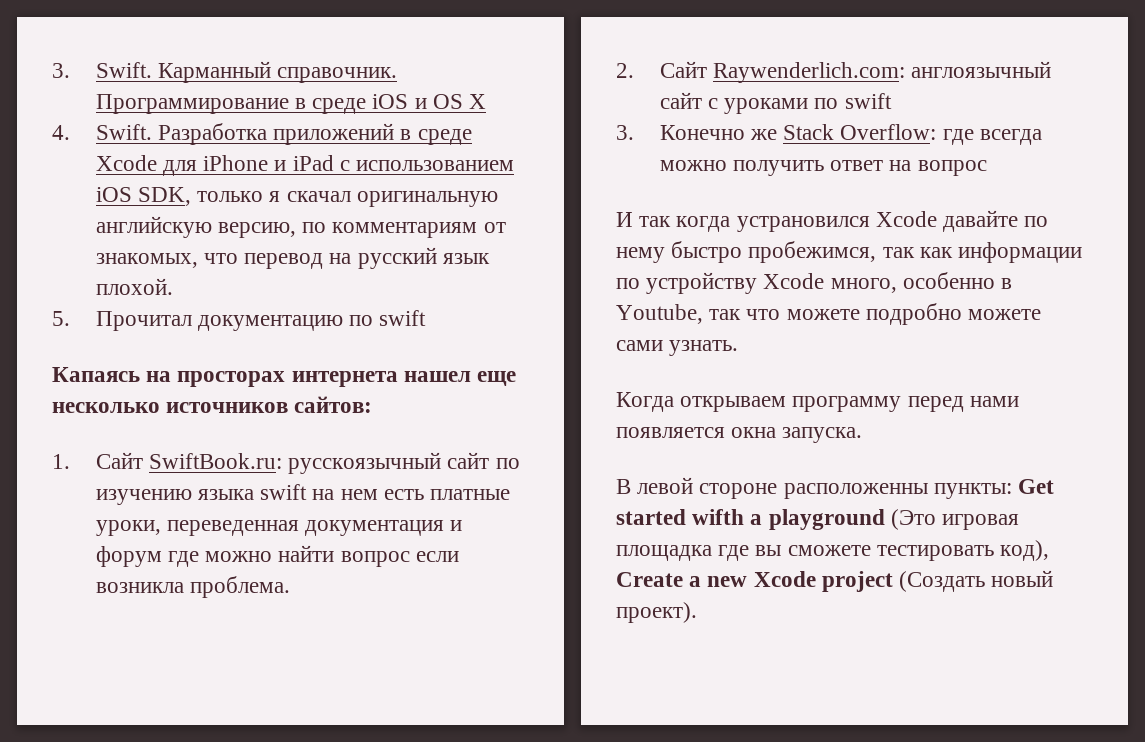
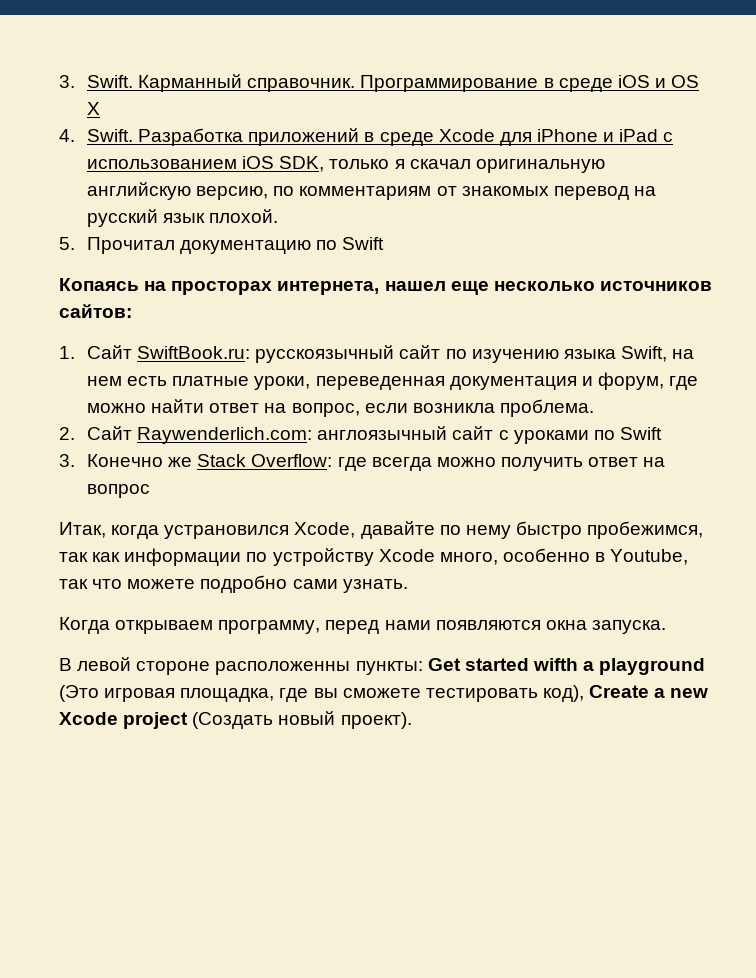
- Разработка приложений в среде Xcode для iPhone и iPad с использованием iOS SDK, только я скачал оригинальную английскую версию, по комментариям от знакомых, что перевод на русский язык плохой.
+ Разработка приложений в среде Xcode для iPhone и iPad с использованием iOS SDK, только я скачал оригинальную английскую версию, по комментариям от знакомых перевод на русский язык плохой.
- 5. Прочитал документацию по swift
- Капаясь на просторах интернета нашел еще несколько источников сайтов:
+ 5. Прочитал документацию по Swift
+ Копаясь на просторах интернета, нашел еще несколько источников сайтов:
- 1. Сайт SwiftBook.ru: русскоязычный сайт по изучению языка swift на нем есть платные уроки, переведенная документация и форум где можно найти вопрос если возникла проблема.
+ 1. Сайт SwiftBook.ru: русскоязычный сайт по изучению языка Swift, на нем есть платные уроки, переведенная документация и форум, где можно найти ответ на вопрос, если возникла проблема.
- 2. Сайт Raywenderlich.com: англоязычный сайт с уроками по swift
+ 2. Сайт Raywenderlich.com: англоязычный сайт с уроками по Swift
- И так когда устрановился Xcode давайте по нему быстро пробежимся, так как информации по устройству Xcode много, особенно в Youtube, так что можете подробно можете сами узнать.
+ Итак, когда устрановился Xcode, давайте по нему быстро пробежимся, так как информации по устройству Xcode много, особенно в Youtube, так что можете подробно сами узнать.
- Когда открываем программу перед нами появляется окна запуска.
+ Когда открываем программу, перед нами появляются окна запуска.
- В левой стороне расположенны пункты: Get started wifth a playground (Это игровая площадка где вы сможете тестировать код), Create a new Xcode project (Создать новый проект).
+ В левой стороне расположенны пункты: Get started wifth a playground (Это игровая площадка, где вы сможете тестировать код), Create a new Xcode project (Создать новый проект).

